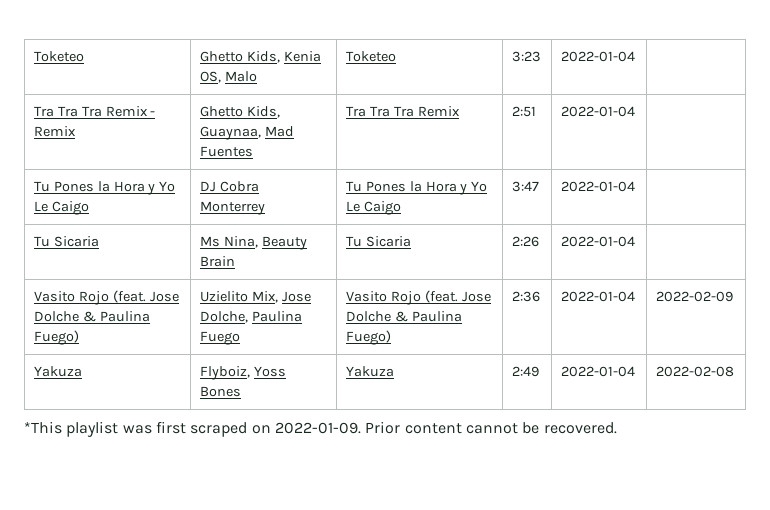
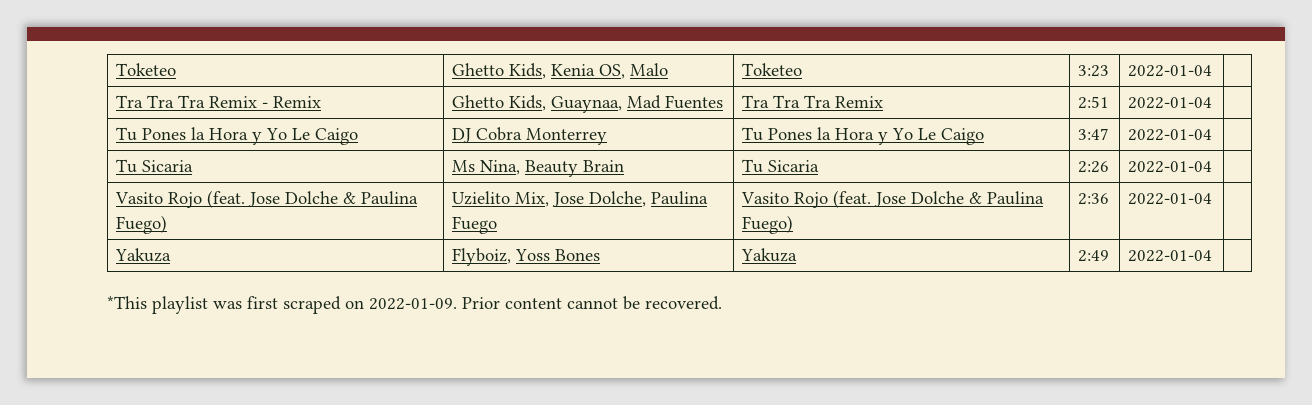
- Vasito Rojo (feat. Jose Dolche & Paulina Fuego) | Uzielito Mix, Jose Dolche, Paulina Fuego | Vasito Rojo (feat. Jose Dolche & Paulina Fuego) | 2:36 | 2022-01-04 | 2022-02-09
+ Vasito Rojo (feat. Jose Dolche & Paulina Fuego) | Uzielito Mix, Jose Dolche, Paulina Fuego | Vasito Rojo (feat. Jose Dolche & Paulina Fuego) | 2:36 | 2022-01-04 |
- Yakuza | Flyboiz, Yoss Bones | Yakuza | 2:49 | 2022-01-04 | 2022-02-08
+ Yakuza | Flyboiz, Yoss Bones | Yakuza | 2:49 | 2022-01-04 |

